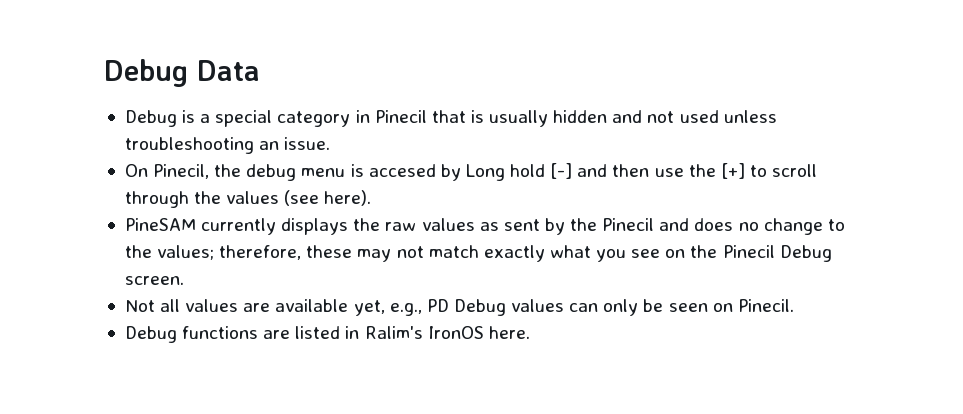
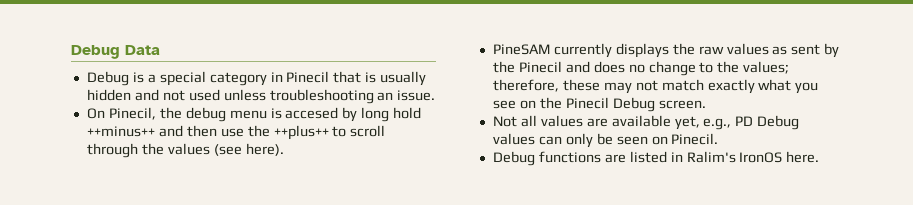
- On Pinecil, the debug menu is accesed by Long hold [-] and then use the [+] to scroll through the values (see here).
+ On Pinecil, the debug menu is accesed by long hold ++minus++ and then use the ++plus++ to scroll through the values (see here).

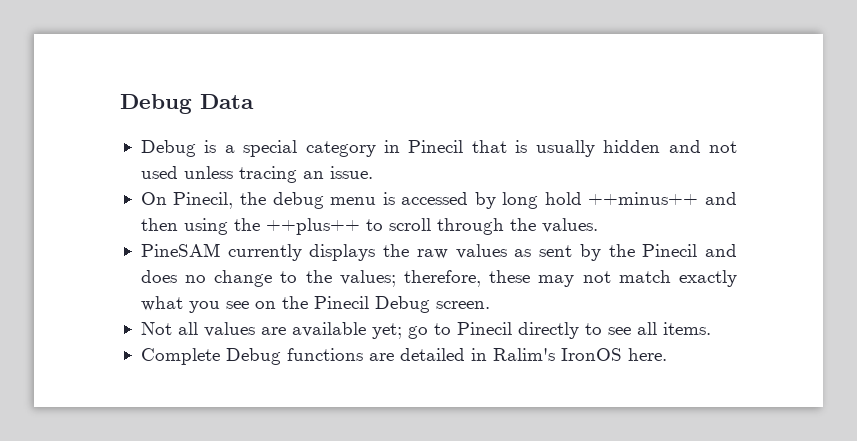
- Debug is a special category in Pinecil that is usually hidden and not used unless troubleshooting an issue.
+ Debug is a special category in Pinecil that is usually hidden and not used unless tracing an issue.
- On Pinecil, the debug menu is accesed by long hold ++minus++ and then use the ++plus++ to scroll through the values (see here).
+ On Pinecil, the debug menu is accessed by long hold ++minus++ and then using the ++plus++ to scroll through the values.
- Not all values are available yet, e.g., PD Debug values can only be seen on Pinecil.
- Debug functions are listed in Ralim's IronOS here.
+ Not all values are available yet; go to Pinecil directly to see all items.
+ Complete Debug functions are detailed in Ralim's IronOS here.

